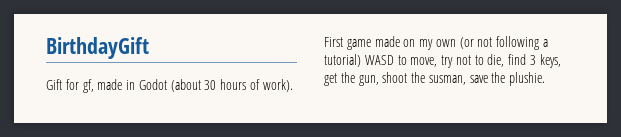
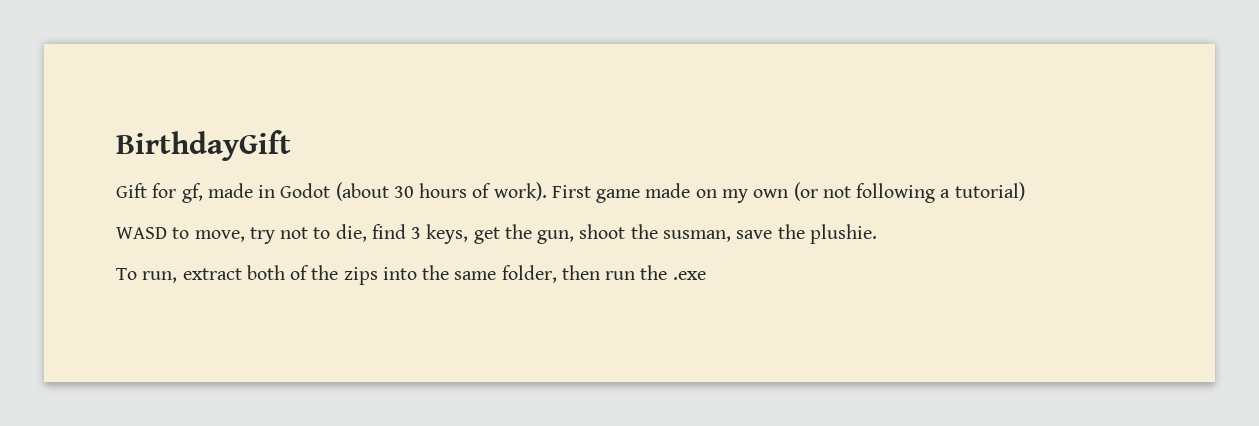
- First game made on my own (or not following a tutorial) WASD to move, try not to die, find 3 keys, get the gun, shoot the susman, save the plushie.
+ First game made on my own (or not following a tutorial)
+ WASD to move, try not to die, find 3 keys, get the gun, shoot the susman, save the plushie.
+ To run, extract both of the zips into the same folder, then run the .exe

